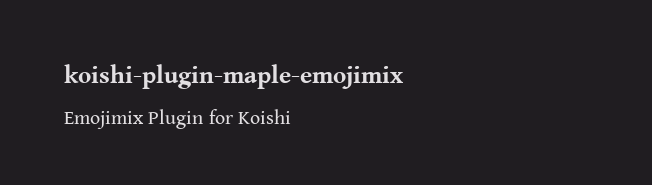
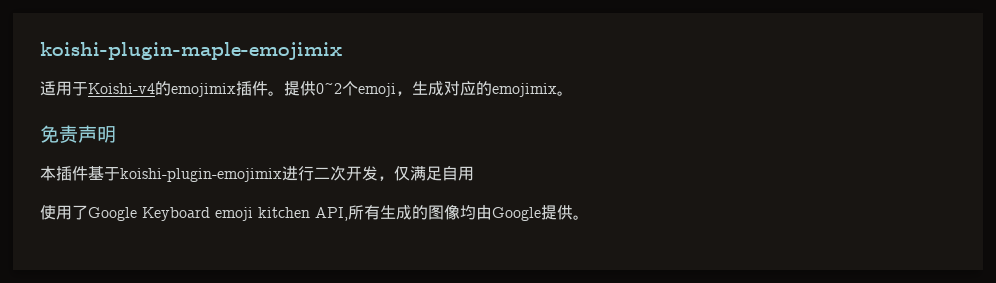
- Emojimix Plugin for Koishi
+ 适用于Koishi-v4的emojimix插件。提供0~2个emoji，生成对应的emojimix。
+ 免责声明
+ 本插件基于koishi-plugin-emojimix进行二次开发，仅满足自用
+ 使用了Google Keyboard emoji kitchen API,所有生成的图像均由Google提供。

